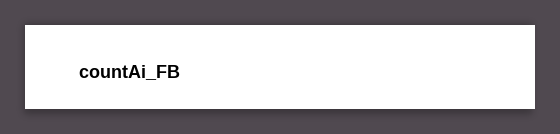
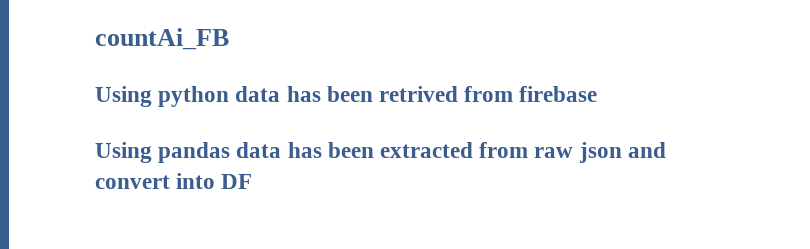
+ Using python data has been retrived from firebase
+ Using pandas data has been extracted from raw json and convert into DF

